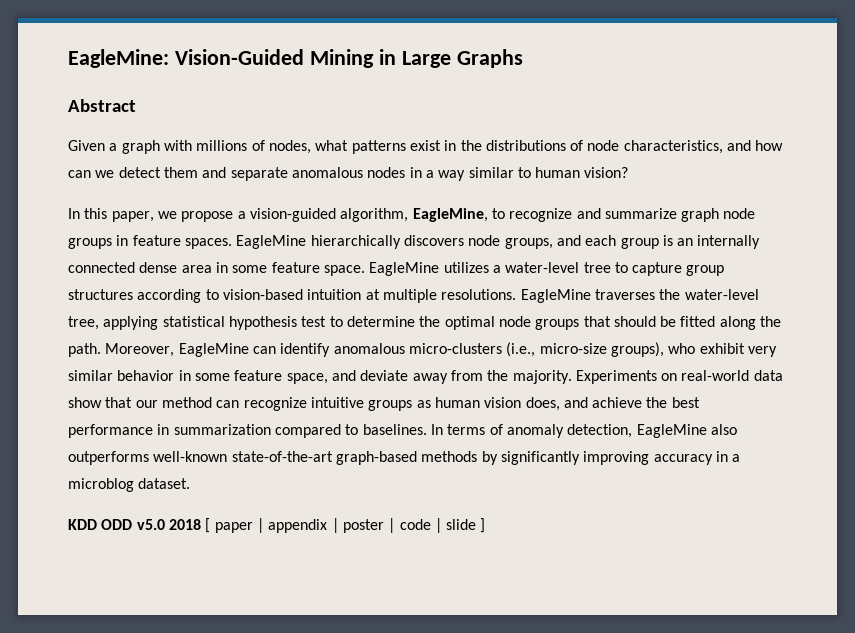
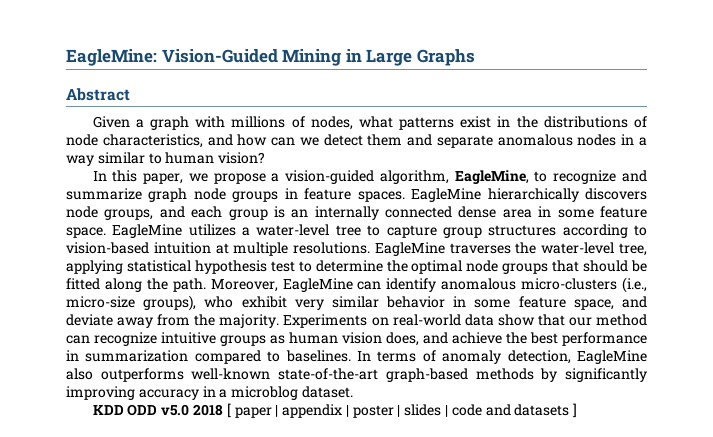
- KDD ODD v5.0 2018 [ paper | appendix | poster | code | slide ]
+ KDD ODD v5.0 2018 [ paper | appendix | poster | slides | code and datasets ]

